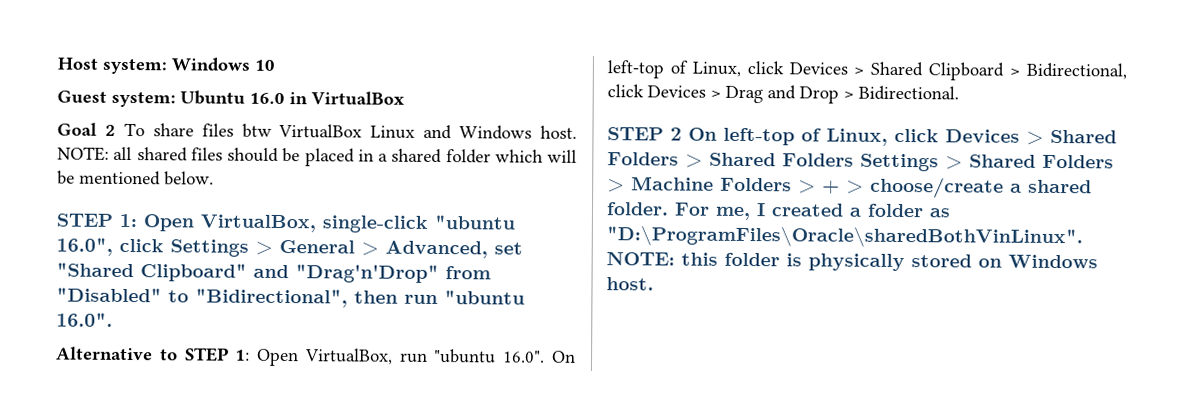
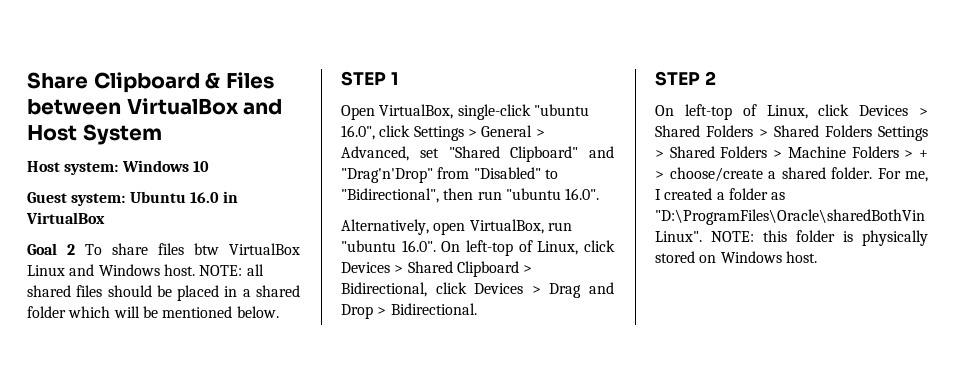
+ Share Clipboard & Files between VirtualBox and Host System
- STEP 1: Open VirtualBox, single-click "ubuntu 16.0", click Settings > General > Advanced, set "Shared Clipboard" and "Drag'n'Drop" from "Disabled" to "Bidirectional", then run "ubuntu 16.0".
+ STEP 1
+ Open VirtualBox, single-click "ubuntu 16.0", click Settings > General > Advanced, set "Shared Clipboard" and "Drag'n'Drop" from "Disabled" to "Bidirectional", then run "ubuntu 16.0".
- Alternative to STEP 1: Open VirtualBox, run "ubuntu 16.0". On left-top of Linux, click Devices > Shared Clipboard > Bidirectional, click Devices > Drag and Drop > Bidirectional.
+ Alternatively, open VirtualBox, run "ubuntu 16.0". On left-top of Linux, click Devices > Shared Clipboard > Bidirectional, click Devices > Drag and Drop > Bidirectional.
- STEP 2 On left-top of Linux, click Devices > Shared Folders > Shared Folders Settings > Shared Folders > Machine Folders > + > choose/create a shared folder.
+ STEP 2
+ On left-top of Linux, click Devices > Shared Folders > Shared Folders Settings > Shared Folders > Machine Folders > + > choose/create a shared folder.

